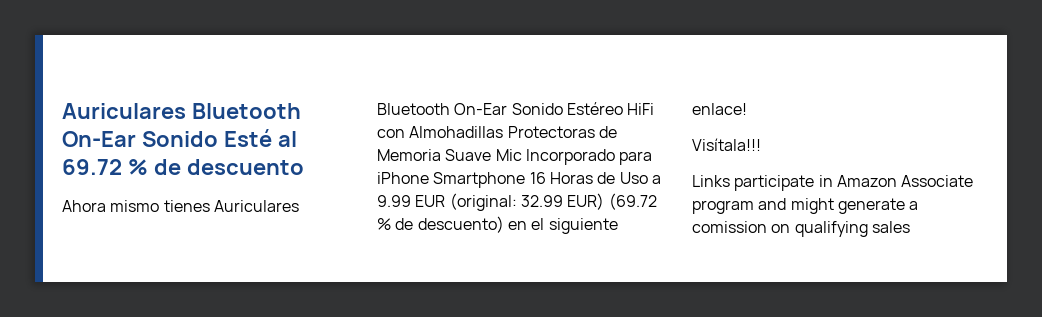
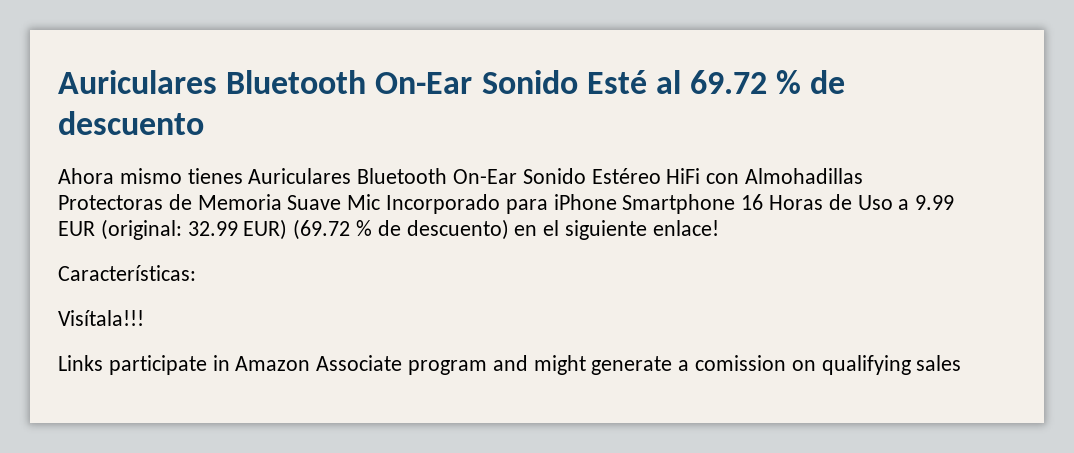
+ Características:

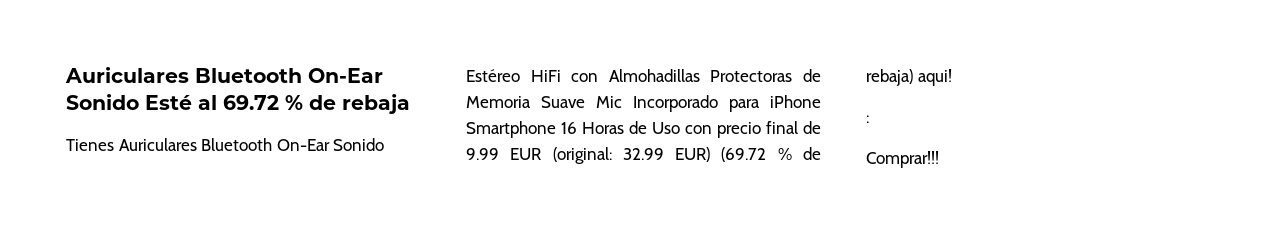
- Auriculares Bluetooth On-Ear Sonido Esté al 69.72 % de descuento
- Ahora mismo tienes Auriculares Bluetooth On-Ear Sonido Estéreo HiFi con Almohadillas Protectoras de Memoria Suave Mic Incorporado para iPhone Smartphone 16 Horas de Uso a 9.99 EUR (original: 32.99 EUR) (69.72 % de descuento) en el siguiente enlace!
- Características:
- Visítala!!!
- Links participate in Amazon Associate program and might generate a comission on qualifying sales
+ Auriculares Bluetooth On-Ear Sonido Esté al 69.72 % de rebaja
+ Tienes Auriculares Bluetooth On-Ear Sonido Estéreo HiFi con Almohadillas Protectoras de Memoria Suave Mic Incorporado para iPhone Smartphone 16 Horas de Uso con precio final de 9.99 EUR (original: 32.99 EUR) (69.72 % de rebaja) aqui!
+ :
+ Comprar!!!

